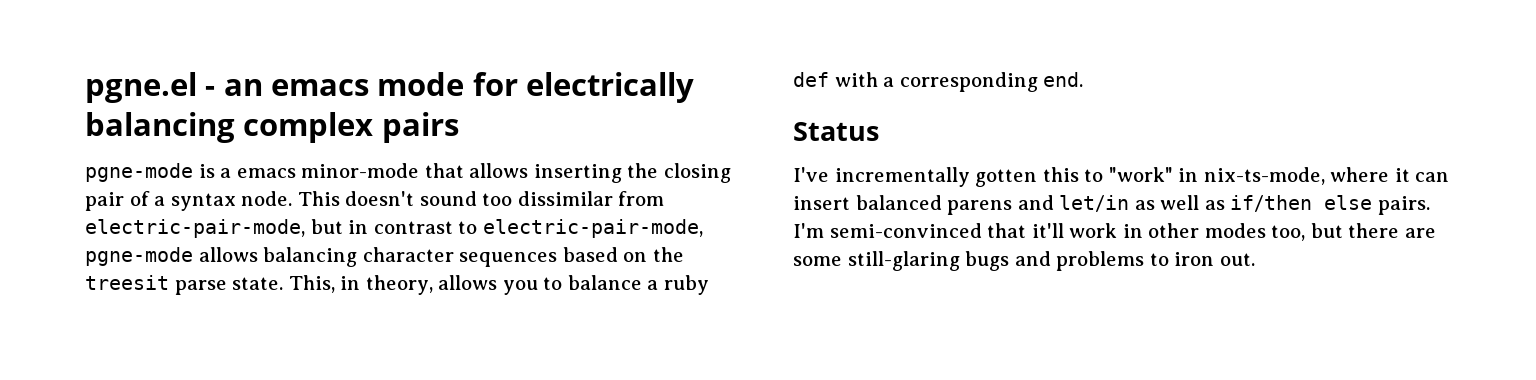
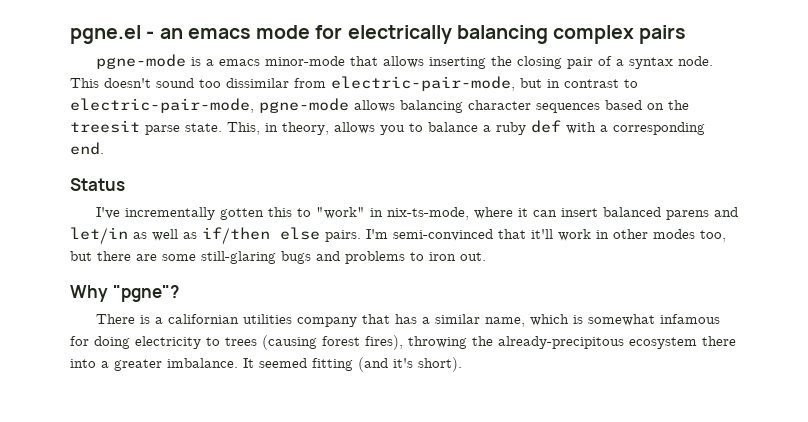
+ Why "pgne"?
+ There is a californian utilities company that has a similar name, which is somewhat infamous for doing electricity to trees (causing forest fires), throwing the already-precipitous ecosystem there into a greater imbalance. It seemed fitting (and it's short).

